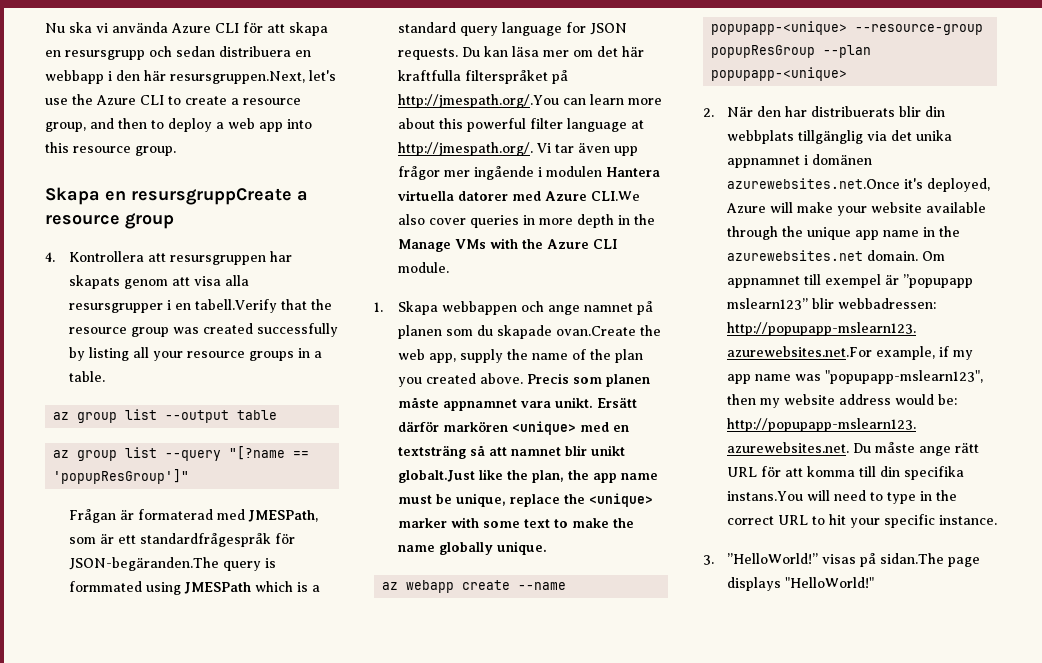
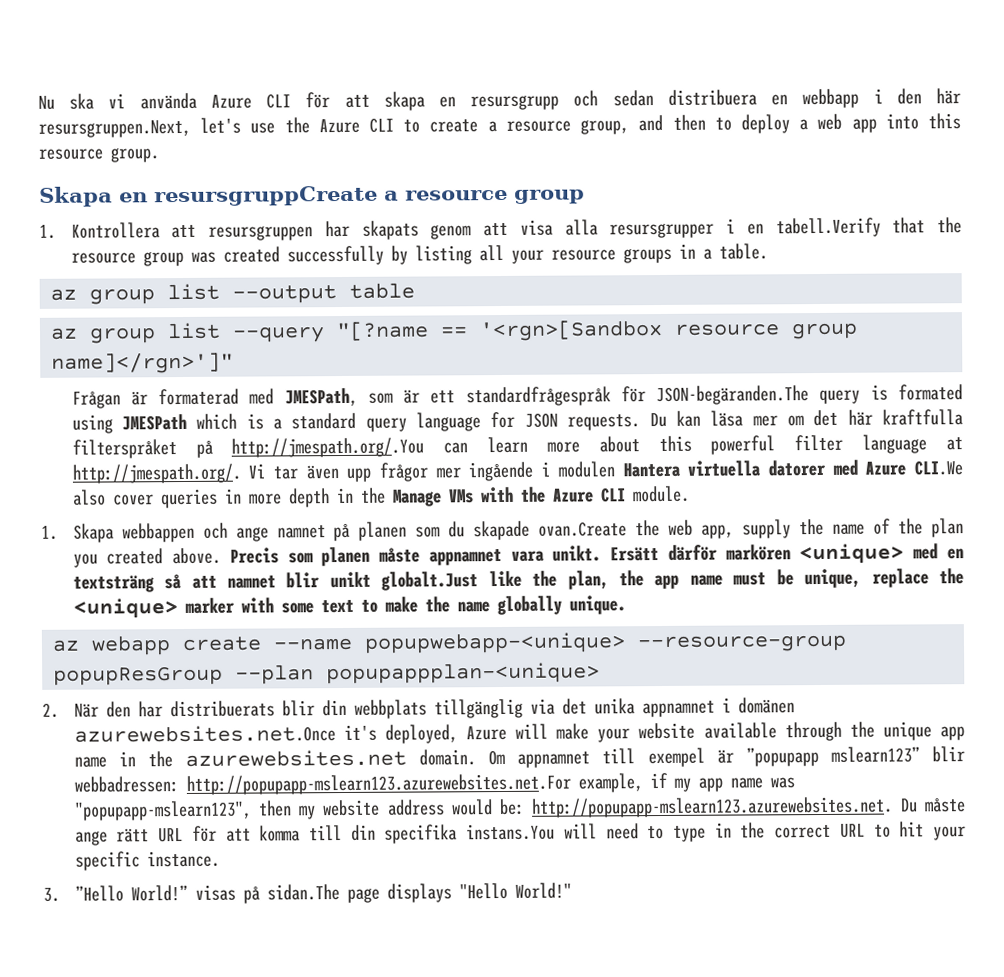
- 4. Kontrollera att resursgruppen har skapats genom att visa alla resursgrupper i en tabell.Verify that the resource group was created successfully by listing all your resource groups in a table.
+ 1. Kontrollera att resursgruppen har skapats genom att visa alla resursgrupper i en tabell.Verify that the resource group was created successfully by listing all your resource groups in a table.
- az group list --query "[?name == 'popupResGroup']"
+ az group list --query "[?name == '<rgn>[Sandbox resource group name]</rgn>']"
- Frågan är formaterad med JMESPath, som är ett standardfrågespråk för JSON-begäranden.The query is formmated using JMESPath which is a standard query language for JSON requests.
+ Frågan är formaterad med JMESPath, som är ett standardfrågespråk för JSON-begäranden.The query is formated using JMESPath which is a standard query language for JSON requests.
- az webapp create --name popupapp-<unique> --resource-group popupResGroup --plan popupapp-<unique>
+ az webapp create --name popupwebapp-<unique> --resource-group popupResGroup --plan popupappplan-<unique>
- 3. ”HelloWorld!” visas på sidan.The page displays "HelloWorld!"
+ 3. ”Hello World!” visas på sidan.The page displays "Hello World!"

